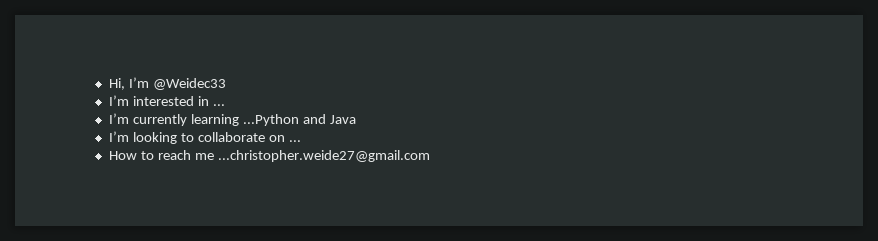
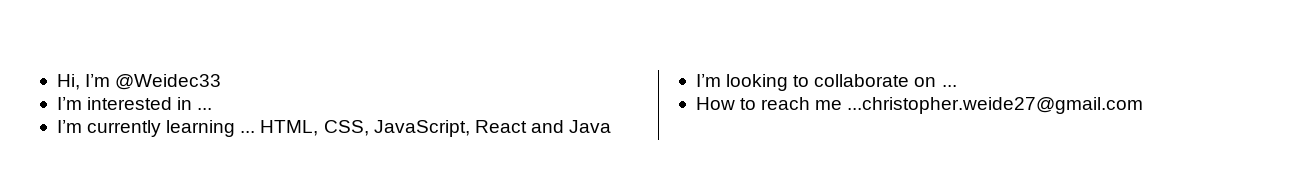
- I’m currently learning ...Python and Java
+ I’m currently learning ... HTML, CSS, JavaScript, React and Java

